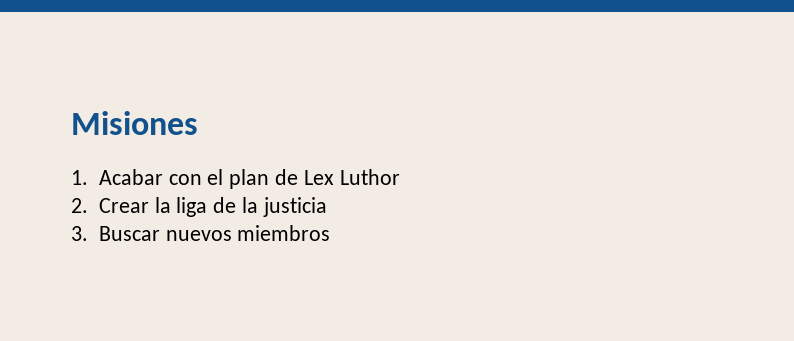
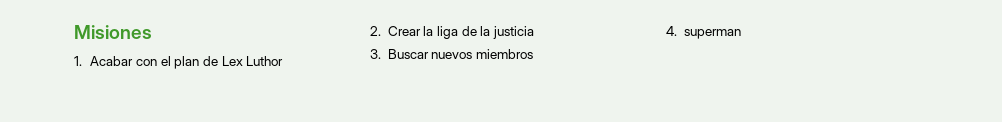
+ 4. superman

